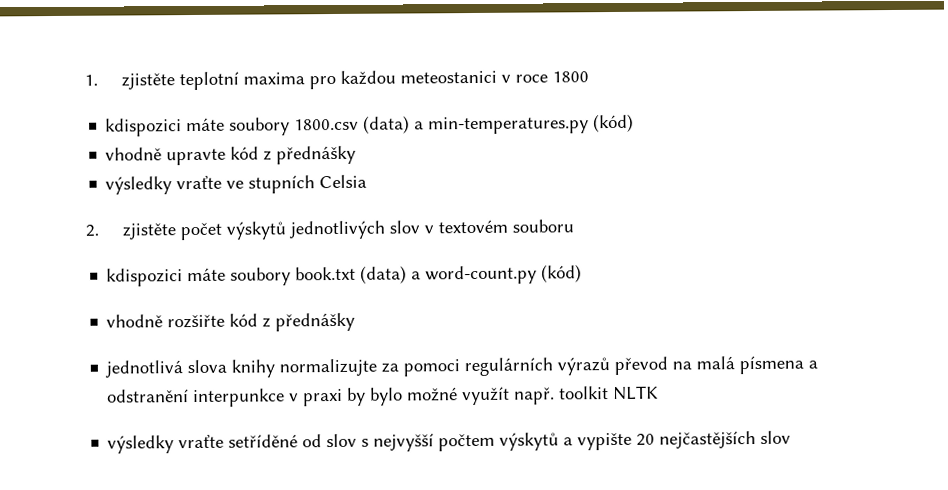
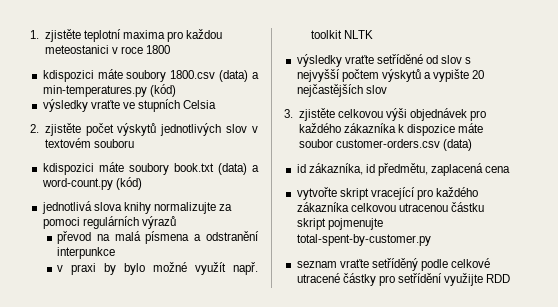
- vhodně upravte kód z přednášky
- vhodně rozšiřte kód z přednášky
- jednotlivá slova knihy normalizujte za pomoci regulárních výrazů převod na malá písmena a odstranění interpunkce v praxi by bylo možné využít např. toolkit NLTK
+ jednotlivá slova knihy normalizujte za pomoci regulárních výrazů
+ převod na malá písmena a odstranění interpunkce
+ v praxi by bylo možné využít např. toolkit NLTK
+ 3. zjistěte celkovou výši objednávek pro každého zákazníka k dispozice máte soubor customer-orders.csv (data)
+ id zákazníka, id předmětu, zaplacená cena
+ vytvořte skript vracející pro každého zákazníka celkovou utracenou částku skript pojmenujte total-spent-by-customer.py
+ seznam vraťte setříděný podle celkové utracené částky pro setřídění využijte RDD

